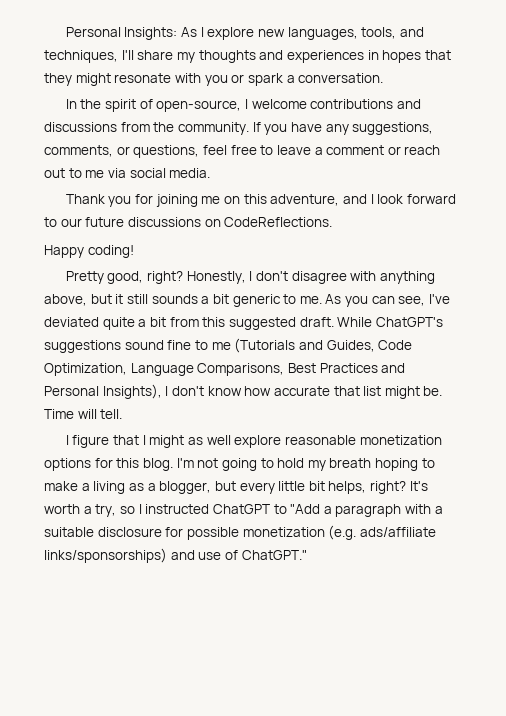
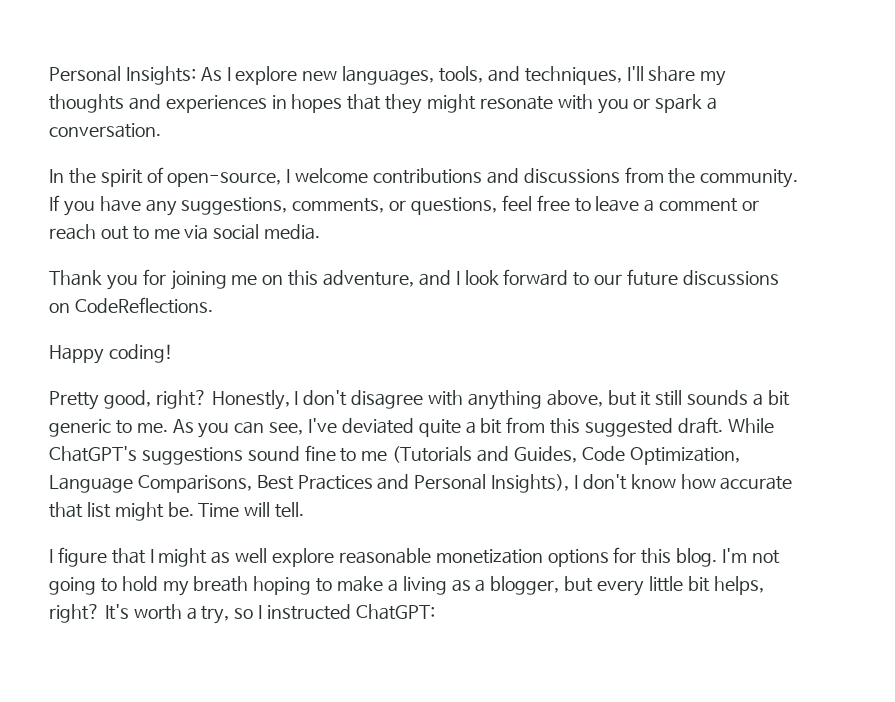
- It's worth a try, so I instructed ChatGPT to "Add a paragraph with a suitable disclosure for possible monetization (e.g. ads/affiliate links/sponsorships) and use of ChatGPT."
+ It's worth a try, so I instructed ChatGPT:

